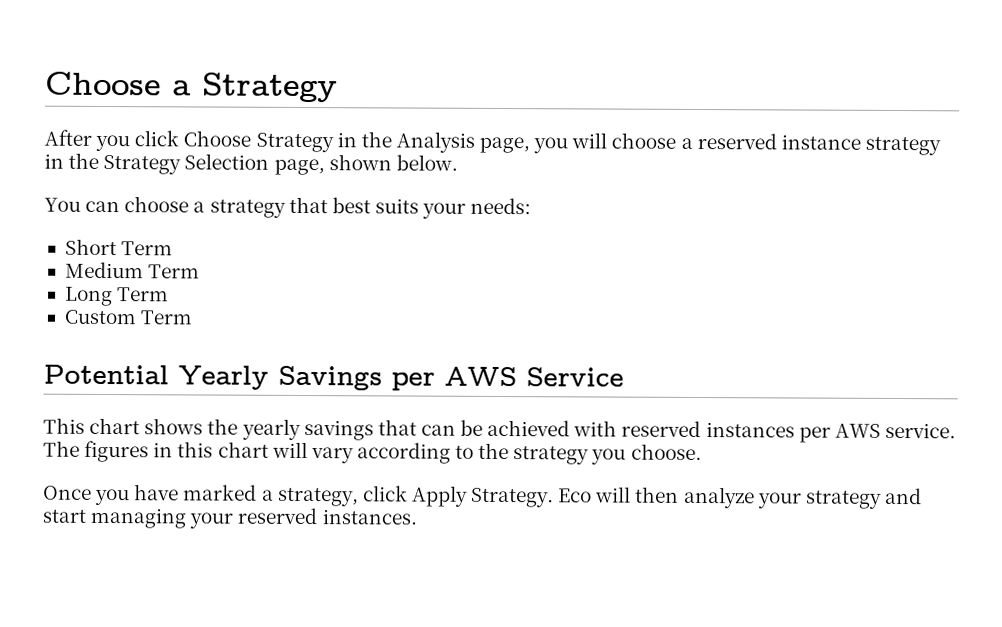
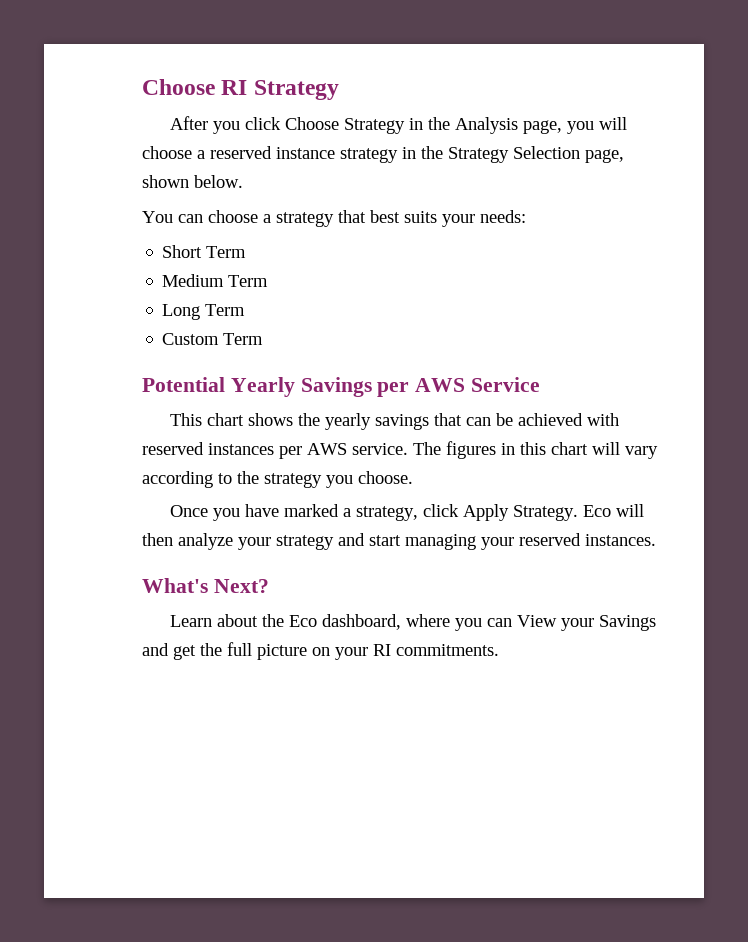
- Choose a Strategy
+ Choose RI Strategy
+ What's Next?
+ Learn about the Eco dashboard, where you can View your Savings and get the full picture on your RI commitments.

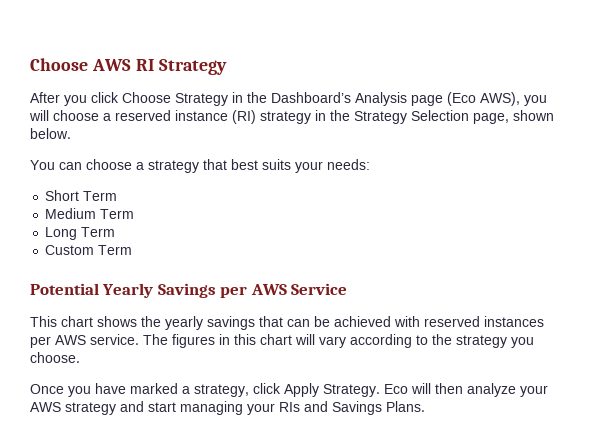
- Choose RI Strategy
+ Choose AWS RI Strategy
- After you click Choose Strategy in the Analysis page, you will choose a reserved instance strategy in the Strategy Selection page, shown below.
+ After you click Choose Strategy in the Dashboard’s Analysis page (Eco AWS), you will choose a reserved instance (RI) strategy in the Strategy Selection page, shown below.
- Eco will then analyze your strategy and start managing your reserved instances.
- What's Next?
- Learn about the Eco dashboard, where you can View your Savings and get the full picture on your RI commitments.
+ Eco will then analyze your AWS strategy and start managing your RIs and Savings Plans.

